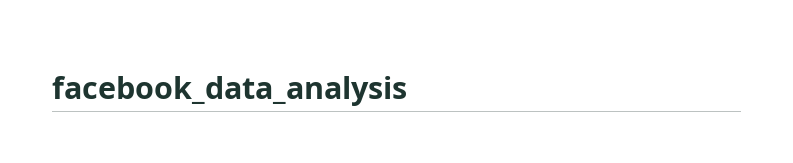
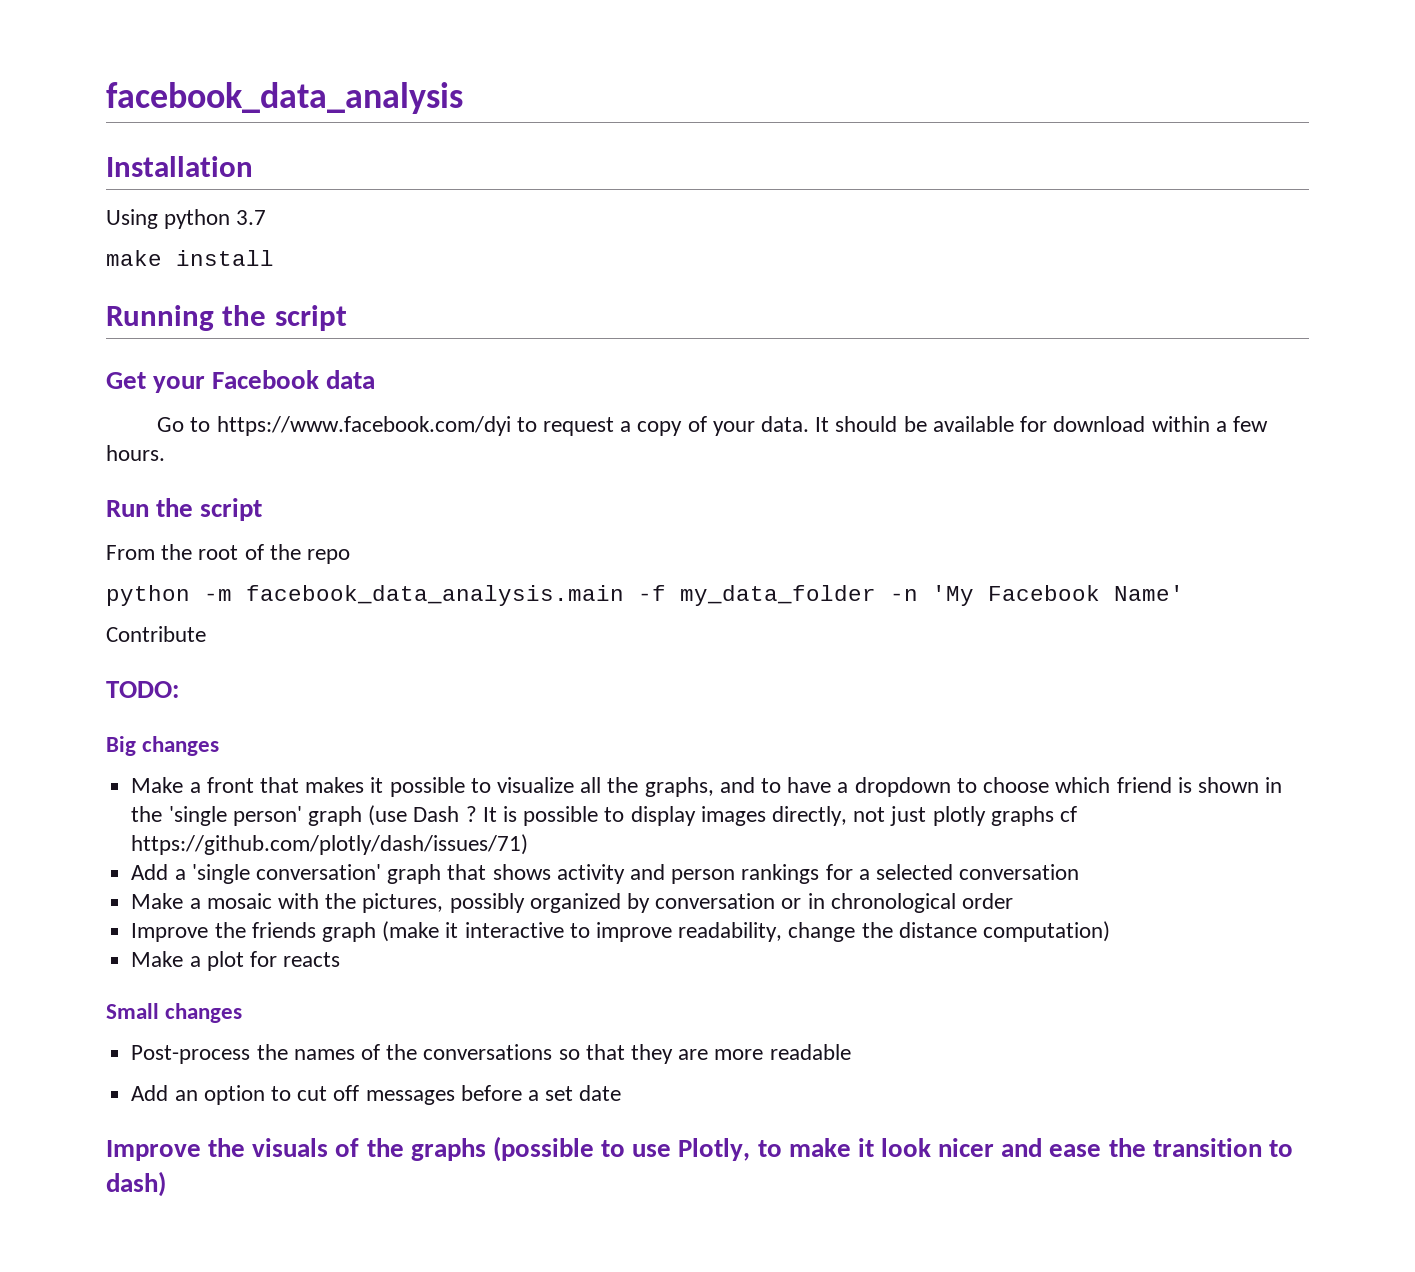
+ Installation
+ Using python 3.7
+ make install
+ Running the script
+ Get your Facebook data
+ Go to https://www.facebook.com/dyi to request a copy of your data. It should be available for download within a few hours.
+ Run the script
+ From the root of the repo
+ python -m facebook_data_analysis.main -f my_data_folder -n 'My Facebook Name'
+ Contribute
+ TODO:
+ Big changes
+ Make a front that makes it possible to visualize all the graphs, and to have a dropdown to choose which friend is shown in the 'single person' graph (use Dash ? It is possible to display images directly, not just plotly graphs cf https://github.com/plotly/dash/issues/71)
+ Add a 'single conversation' graph that shows activity and person rankings for a selected conversation
+ Make a mosaic with the pictures, possibly organized by conversation or in chronological order
+ Improve the friends graph (make it interactive to improve readability, change the distance computation)
+ Make a plot for reacts
+ Small changes
+ Post-process the names of the conversations so that they are more readable
+ Add an option to cut off messages before a set date
+ Improve the visuals of the graphs (possible to use Plotly, to make it look nicer and ease the transition to dash)

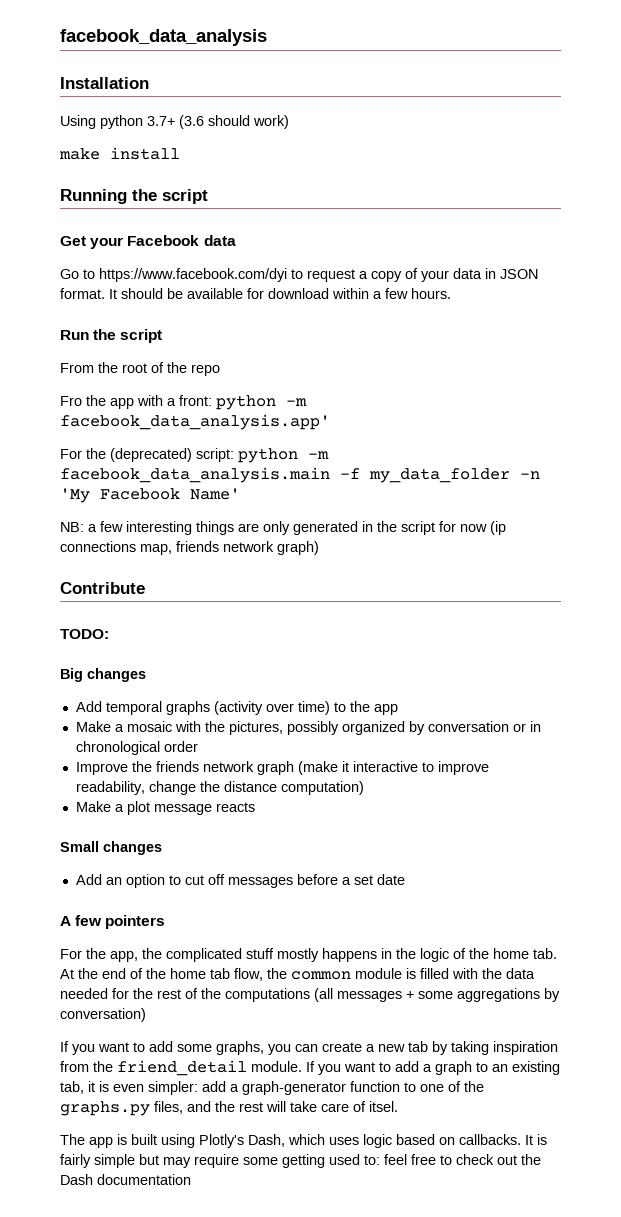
- Using python 3.7
+ Using python 3.7+ (3.6 should work)
- Go to https://www.facebook.com/dyi to request a copy of your data.
+ Go to https://www.facebook.com/dyi to request a copy of your data in JSON format.
- python -m facebook_data_analysis.main -f my_data_folder -n 'My Facebook Name'
+ Fro the app with a front: python -m facebook_data_analysis.app'
+ For the (deprecated) script: python -m facebook_data_analysis.main -f my_data_folder -n 'My Facebook Name'
+ NB: a few interesting things are only generated in the script for now (ip connections map, friends network graph)
  Contribute
  TODO:
  Big changes
- Make a front that makes it possible to visualize all the graphs, and to have a dropdown to choose which friend is shown in the 'single person' graph (use Dash ? It is possible to display images directly, not just plotly graphs cf https://github.com/plotly/dash/issues/71)
- Add a 'single conversation' graph that shows activity and person rankings for a selected conversation
+ Add temporal graphs (activity over time) to the app
- Improve the friends graph (make it interactive to improve readability, change the distance computation)
+ Improve the friends network graph (make it interactive to improve readability, change the distance computation)
- Make a plot for reacts
+ Make a plot message reacts
- Post-process the names of the conversations so that they are more readable
- Improve the visuals of the graphs (possible to use Plotly, to make it look nicer and ease the transition to dash)
+ A few pointers
+ For the app, the complicated stuff mostly happens in the logic of the home tab. At the end of the home tab flow, the common module is filled with the data needed for the rest of the computations (all messages + some aggregations by conversation)
+ If you want to add some graphs, you can create a new tab by taking inspiration from the friend_detail module. If you want to add a graph to an existing tab, it is even simpler: add a graph-generator function to one of the graphs.py files, and the rest will take care of itsel.
+ The app is built using Plotly's Dash, which uses logic based on callbacks. It is fairly simple but may require some getting used to: feel free to check out the Dash documentation

